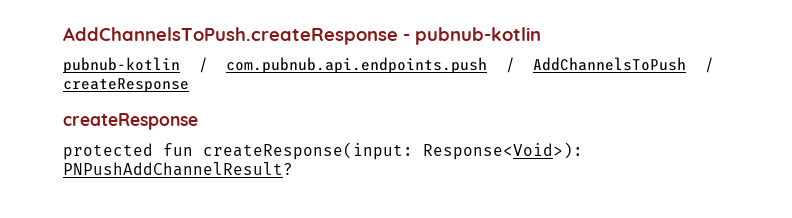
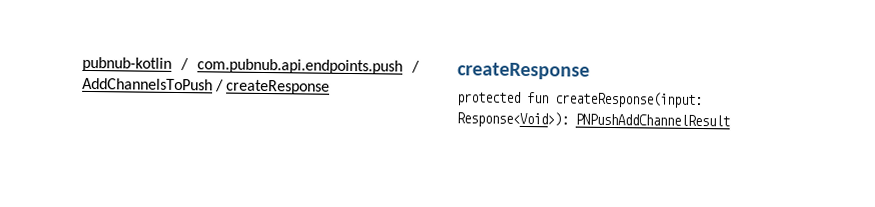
- AddChannelsToPush.createResponse - pubnub-kotlin
- protected fun createResponse(input: Response<Void>): PNPushAddChannelResult?
+ protected fun createResponse(input: Response<Void>): PNPushAddChannelResult

